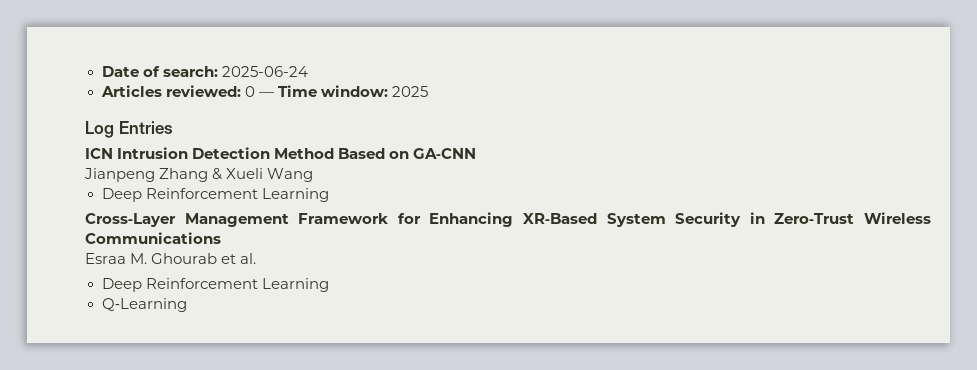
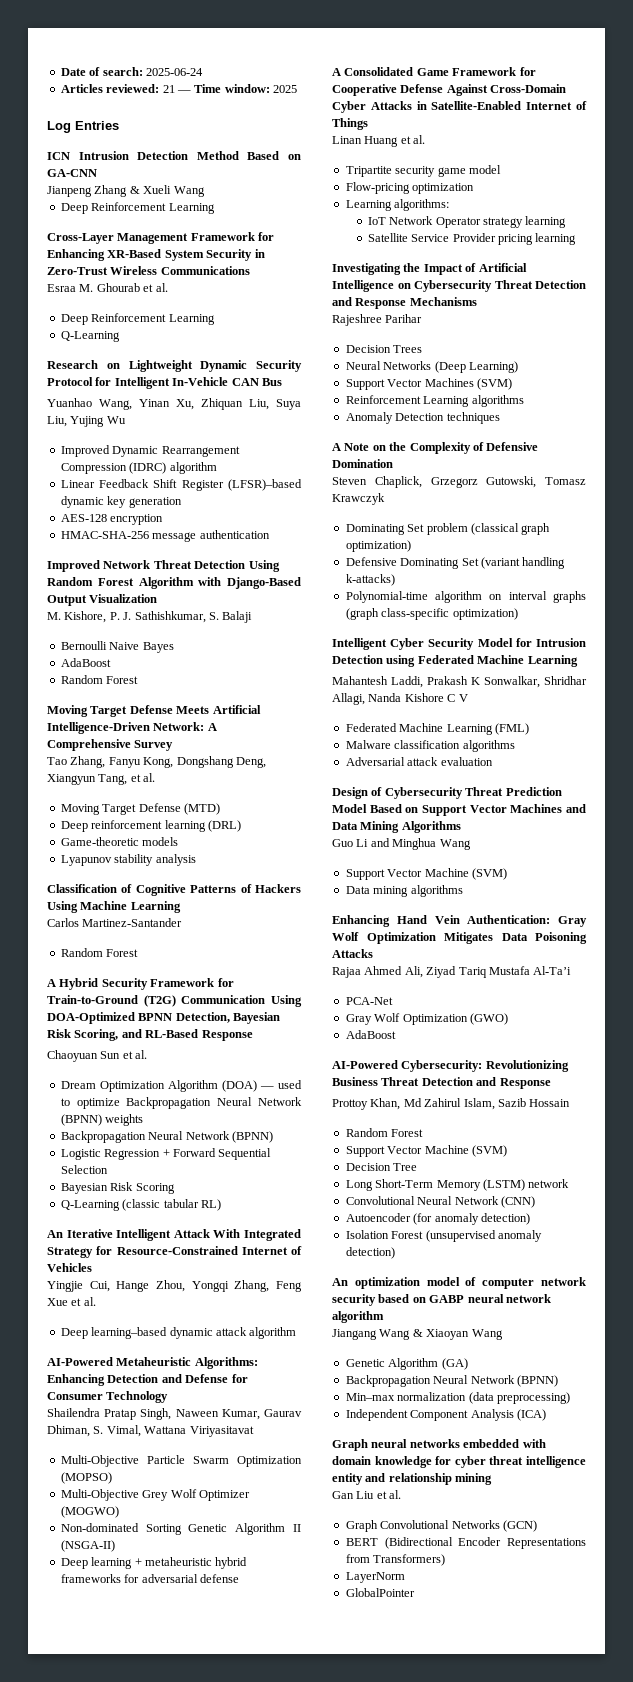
- Articles reviewed: 0 — Time window: 2025
+ Articles reviewed: 21 — Time window: 2025
+ Research on Lightweight Dynamic Security Protocol for Intelligent In-Vehicle CAN Bus
+ Yuanhao Wang, Yinan Xu, Zhiquan Liu, Suya Liu, Yujing Wu
+ Improved Dynamic Rearrangement Compression (IDRC) algorithm
+ Linear Feedback Shift Register (LFSR)–based dynamic key generation
+ AES-128 encryption
+ HMAC-SHA-256 message authentication
+ Improved Network Threat Detection Using Random Forest Algorithm with Django-Based Output Visualization
+ M. Kishore, P. J. Sathishkumar, S. Balaji
+ Bernoulli Naive Bayes
+ AdaBoost
+ Random Forest
+ Moving Target Defense Meets Artificial Intelligence-Driven Network: A Comprehensive Survey
+ Tao Zhang, Fanyu Kong, Dongshang Deng, Xiangyun Tang, et al.
+ Moving Target Defense (MTD)
+ Deep reinforcement learning (DRL)
+ Game-theoretic models
+ Lyapunov stability analysis
+ Classification of Cognitive Patterns of Hackers Using Machine Learning
+ Carlos Martinez‑Santander
+ Random Forest
+ A Hybrid Security Framework for Train‑to‑Ground (T2G) Communication Using DOA‑Optimized BPNN Detection, Bayesian Risk Scoring, and RL‑Based Response
+ Chaoyuan Sun et al.
+ Dream Optimization Algorithm (DOA) — used to optimize Backpropagation Neural Network (BPNN) weights
+ Backpropagation Neural Network (BPNN)
+ Logistic Regression + Forward Sequential Selection
+ Bayesian Risk Scoring
+ Q‑Learning (classic tabular RL)
+ An Iterative Intelligent Attack With Integrated Strategy for Resource-Constrained Internet of Vehicles
+ Yingjie Cui, Hange Zhou, Yongqi Zhang, Feng Xue et al.
+ Deep learning–based dynamic attack algorithm
+ AI‑Powered Metaheuristic Algorithms: Enhancing Detection and Defense for Consumer Technology
+ Shailendra Pratap Singh, Naween Kumar, Gaurav Dhiman, S. Vimal, Wattana Viriyasitavat
+ Multi‑Objective Particle Swarm Optimization (MOPSO)
+ Multi‑Objective Grey Wolf Optimizer (MOGWO)
+ Non-dominated Sorting Genetic Algorithm II (NSGA-II)
+ Deep learning + metaheuristic hybrid frameworks for adversarial defense
+ A Consolidated Game Framework for Cooperative Defense Against Cross‑Domain Cyber Attacks in Satellite‑Enabled Internet of Things
+ Linan Huang et al.
+ Tripartite security game model
+ Flow-pricing optimization
+ Learning algorithms:
+ IoT Network Operator strategy learning
+ Satellite Service Provider pricing learning
+ Investigating the Impact of Artificial Intelligence on Cybersecurity Threat Detection and Response Mechanisms
+ Rajeshree Parihar
+ Decision Trees
+ Neural Networks (Deep Learning)
+ Support Vector Machines (SVM)
+ Reinforcement Learning algorithms
+ Anomaly Detection techniques
+ A Note on the Complexity of Defensive Domination
+ Steven Chaplick, Grzegorz Gutowski, Tomasz Krawczyk
+ Dominating Set problem (classical graph optimization)
+ Defensive Dominating Set (variant handling k-attacks)
+ Polynomial-time algorithm on interval graphs (graph class-specific optimization)
+ Intelligent Cyber Security Model for Intrusion Detection using Federated Machine Learning
+ Mahantesh Laddi, Prakash K Sonwalkar, Shridhar Allagi, Nanda Kishore C V
+ Federated Machine Learning (FML)
+ Malware classification algorithms
+ Adversarial attack evaluation
+ Design of Cybersecurity Threat Prediction Model Based on Support Vector Machines and Data Mining Algorithms
+ Guo Li and Minghua Wang
+ Support Vector Machine (SVM)
+ Data mining algorithms
+ Enhancing Hand Vein Authentication: Gray Wolf Optimization Mitigates Data Poisoning Attacks
+ Rajaa Ahmed Ali, Ziyad Tariq Mustafa Al‑Ta’i
+ PCA-Net
+ Gray Wolf Optimization (GWO)
+ AdaBoost
+ AI-Powered Cybersecurity: Revolutionizing Business Threat Detection and Response
+ Prottoy Khan, Md Zahirul Islam, Sazib Hossain
+ Random Forest
+ Support Vector Machine (SVM)
+ Decision Tree
+ Long Short-Term Memory (LSTM) network
+ Convolutional Neural Network (CNN)
+ Autoencoder (for anomaly detection)
+ Isolation Forest (unsupervised anomaly detection)
+ An optimization model of computer network security based on GABP neural network algorithm
+ Jiangang Wang & Xiaoyan Wang
+ Genetic Algorithm (GA)
+ Backpropagation Neural Network (BPNN)
+ Min–max normalization (data preprocessing)
+ Independent Component Analysis (ICA)
+ Graph neural networks embedded with domain knowledge for cyber threat intelligence entity and relationship mining
+ Gan Liu et al.
+ Graph Convolutional Networks (GCN)
+ BERT (Bidirectional Encoder Representations from Transformers)
+ LayerNorm
+ GlobalPointer

